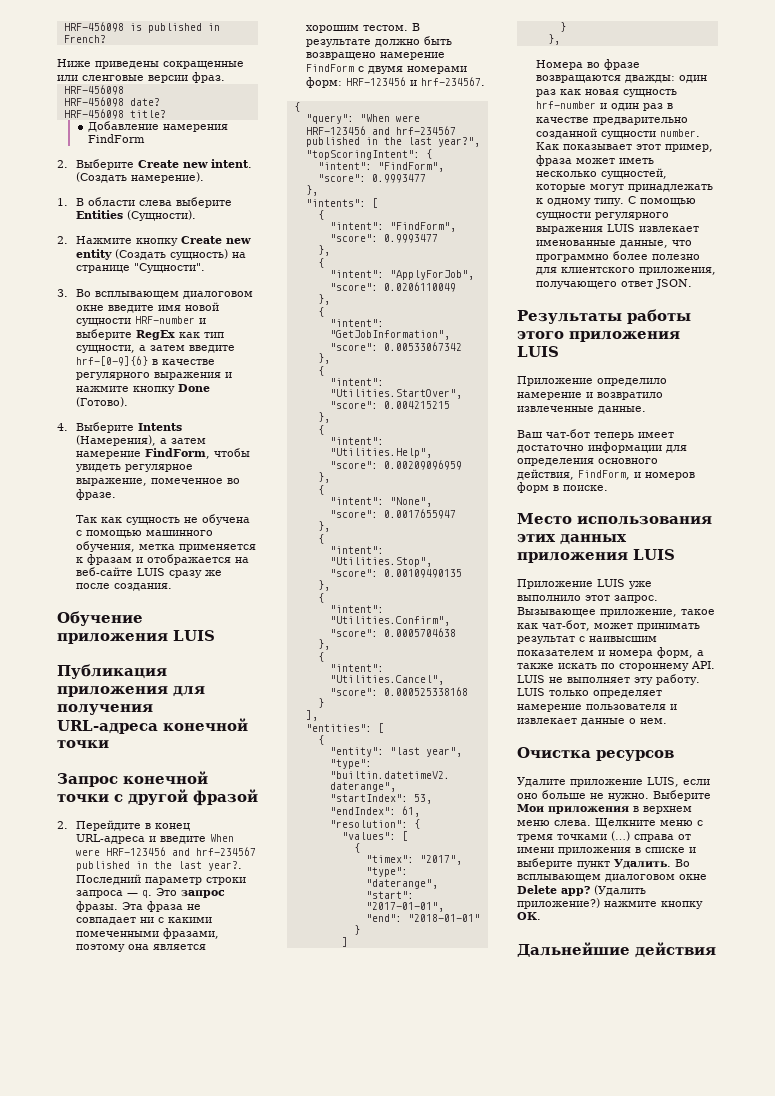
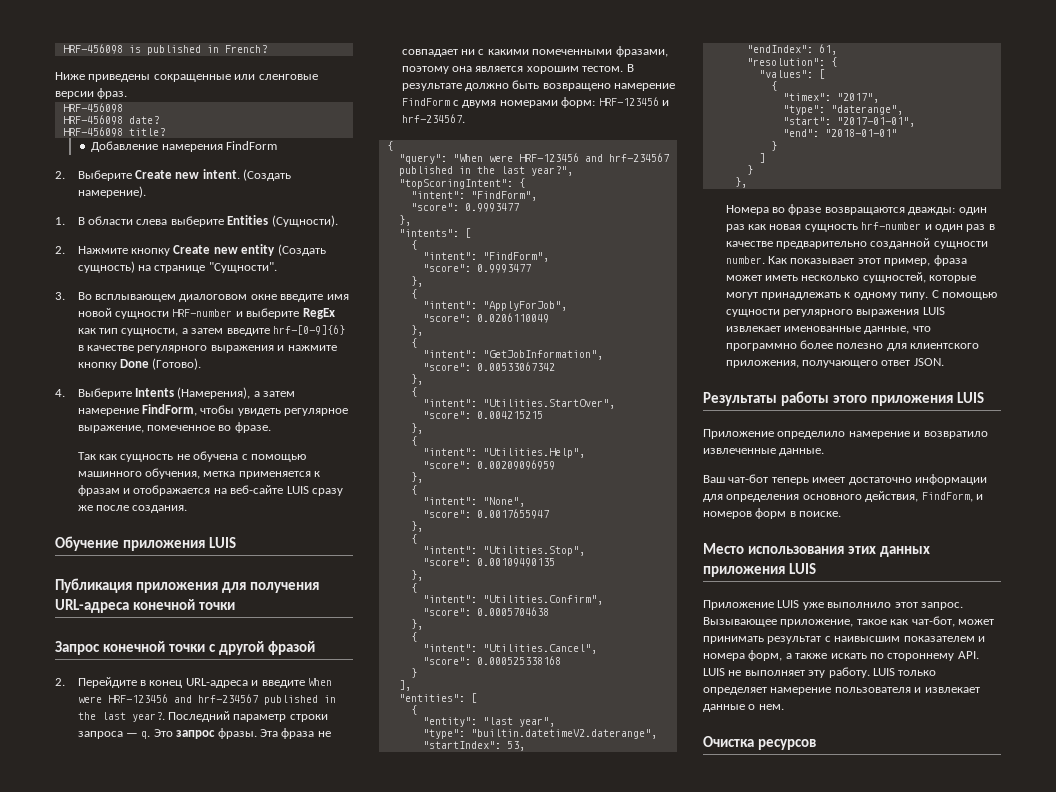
- Удалите приложение LUIS, если оно больше не нужно. Выберите Мои приложения в верхнем меню слева. Щелкните меню с тремя точками (…) справа от имени приложения в списке и выберите пункт Удалить. Во всплывающем диалоговом окне Delete app? (Удалить приложение?) нажмите кнопку ОК.
- Дальнейшие действия

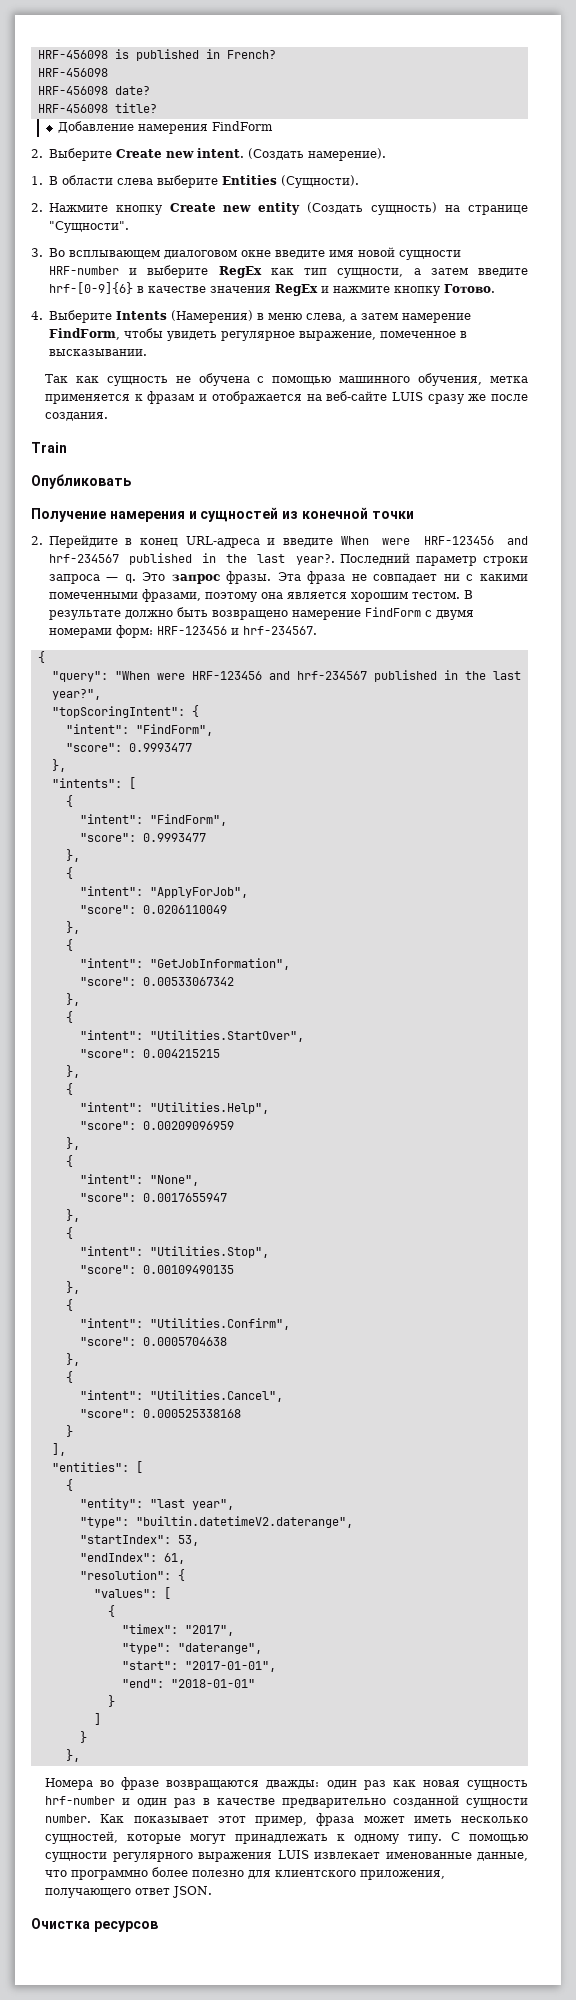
- Ниже приведены сокращенные или сленговые версии фраз.
- 3. Во всплывающем диалоговом окне введите имя новой сущности HRF-number и выберите RegEx как тип сущности, а затем введите hrf-[0-9]{6} в качестве регулярного выражения и нажмите кнопку Done (Готово).
+ 3. Во всплывающем диалоговом окне введите имя новой сущности HRF-number и выберите RegEx как тип сущности, а затем введите hrf-[0-9]{6} в качестве значения RegEx и нажмите кнопку Готово.
- 4. Выберите Intents (Намерения), а затем намерение FindForm, чтобы увидеть регулярное выражение, помеченное во фразе.
+ 4. Выберите Intents (Намерения) в меню слева, а затем намерение FindForm, чтобы увидеть регулярное выражение, помеченное в высказывании.
- Обучение приложения LUIS
- Публикация приложения для получения URL-адреса конечной точки
- Запрос конечной точки с другой фразой
+ Train
+ Опубликовать
+ Получение намерения и сущностей из конечной точки
- Результаты работы этого приложения LUIS
- Приложение определило намерение и возвратило извлеченные данные.
- Ваш чат-бот теперь имеет достаточно информации для определения основного действия, FindForm, и номеров форм в поиске.
- Место использования этих данных приложения LUIS
- Приложение LUIS уже выполнило этот запрос. Вызывающее приложение, такое как чат-бот, может принимать результат с наивысшим показателем и номера форм, а также искать по стороннему API. LUIS не выполняет эту работу. LUIS только определяет намерение пользователя и извлекает данные о нем.

